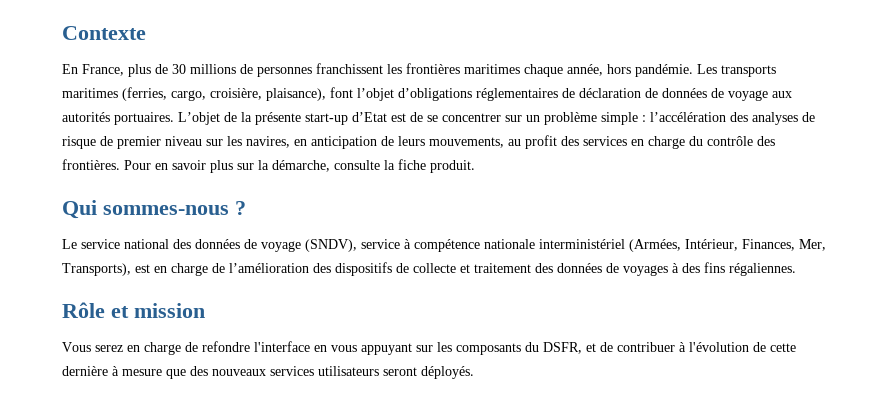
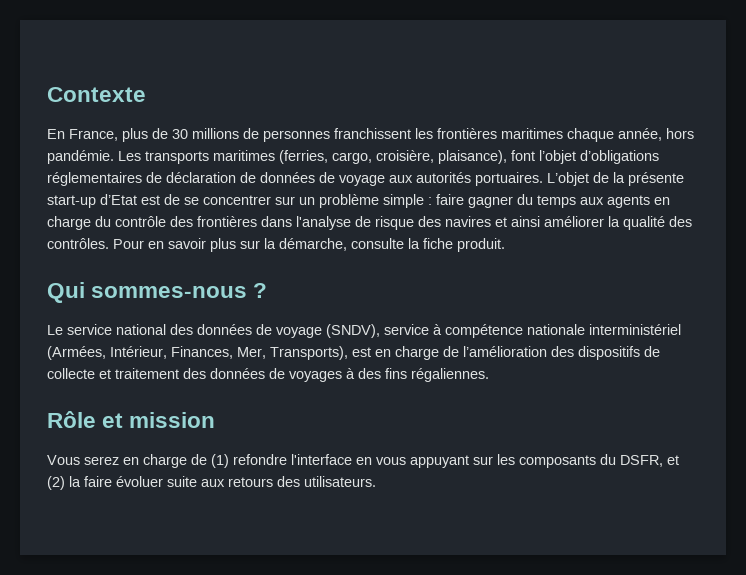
- L’objet de la présente start-up d’Etat est de se concentrer sur un problème simple : l’accélération des analyses de risque de premier niveau sur les navires, en anticipation de leurs mouvements, au profit des services en charge du contrôle des frontières.
+ L’objet de la présente start-up d’Etat est de se concentrer sur un problème simple : faire gagner du temps aux agents en charge du contrôle des frontières dans l'analyse de risque des navires et ainsi améliorer la qualité des contrôles.
- Vous serez en charge de refondre l'interface en vous appuyant sur les composants du DSFR, et de contribuer à l'évolution de cette dernière à mesure que des nouveaux services utilisateurs seront déployés.
+ Vous serez en charge de (1) refondre l'interface en vous appuyant sur les composants du DSFR, et (2) la faire évoluer suite aux retours des utilisateurs.

